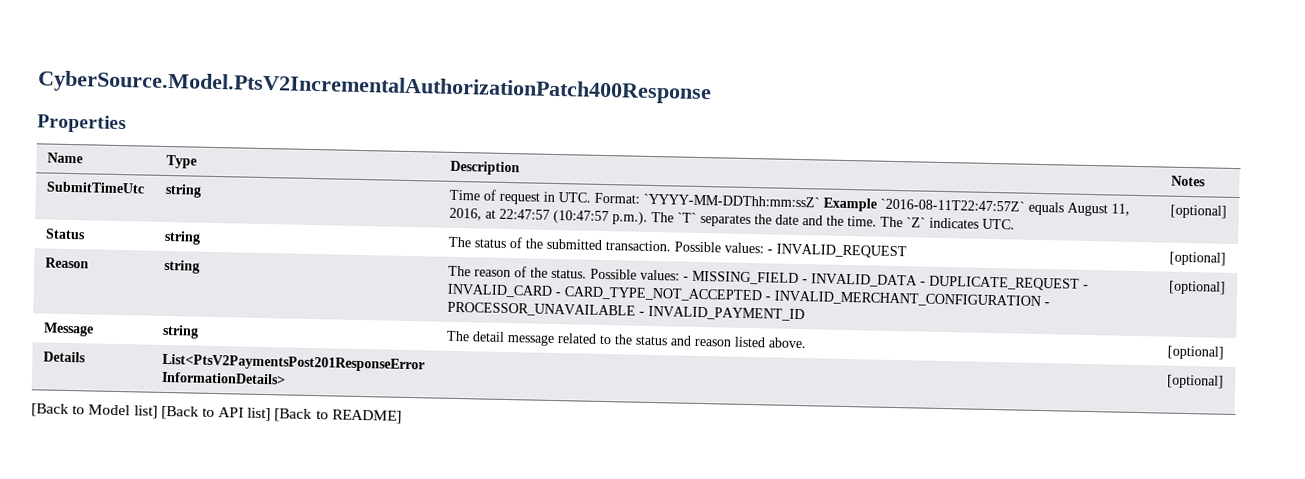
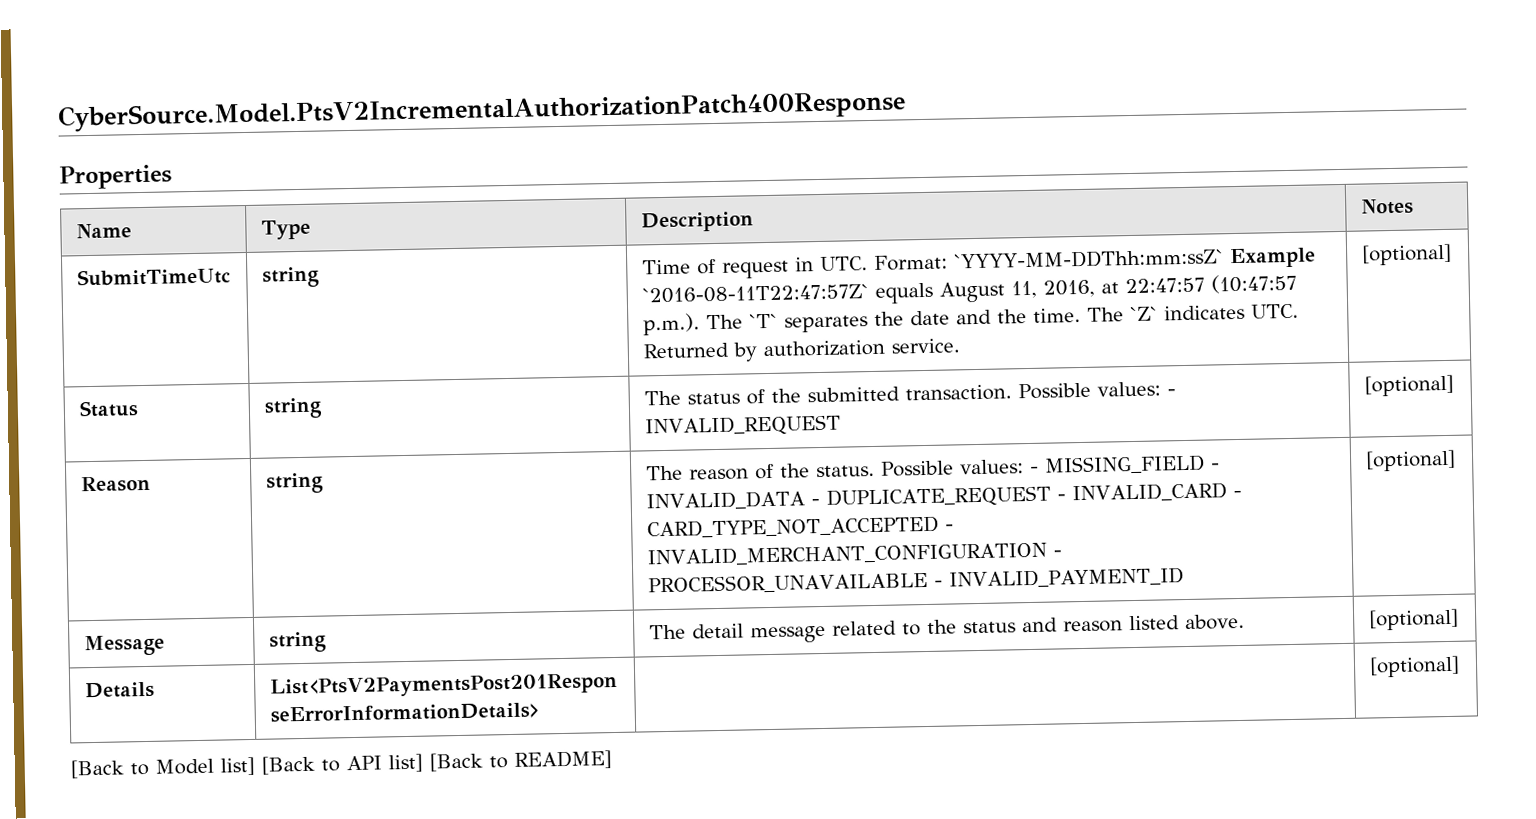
- SubmitTimeUtc | string | Time of request in UTC. Format: `YYYY-MM-DDThh:mm:ssZ` Example `2016-08-11T22:47:57Z` equals August 11, 2016, at 22:47:57 (10:47:57 p.m.). The `T` separates the date and the time. The `Z` indicates UTC. | [optional]
+ SubmitTimeUtc | string | Time of request in UTC. Format: `YYYY-MM-DDThh:mm:ssZ` Example `2016-08-11T22:47:57Z` equals August 11, 2016, at 22:47:57 (10:47:57 p.m.). The `T` separates the date and the time. The `Z` indicates UTC. Returned by authorization service. | [optional]

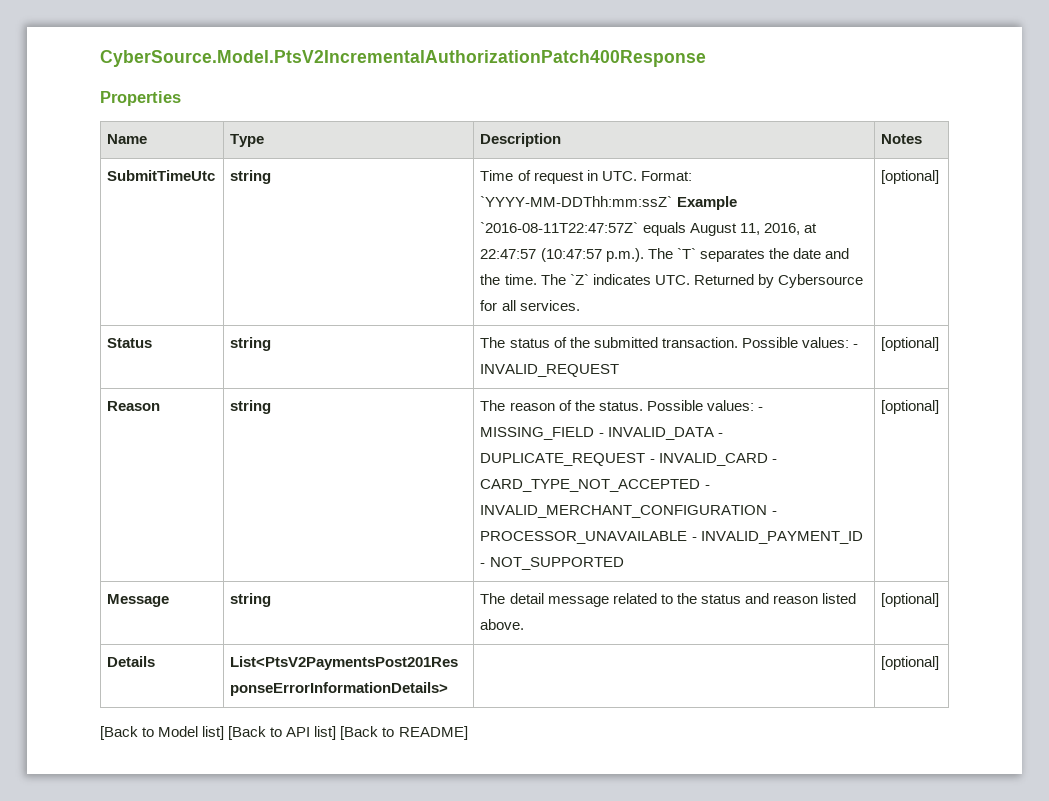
- SubmitTimeUtc | string | Time of request in UTC. Format: `YYYY-MM-DDThh:mm:ssZ` Example `2016-08-11T22:47:57Z` equals August 11, 2016, at 22:47:57 (10:47:57 p.m.). The `T` separates the date and the time. The `Z` indicates UTC. Returned by authorization service. | [optional]
+ SubmitTimeUtc | string | Time of request in UTC. Format: `YYYY-MM-DDThh:mm:ssZ` Example `2016-08-11T22:47:57Z` equals August 11, 2016, at 22:47:57 (10:47:57 p.m.). The `T` separates the date and the time. The `Z` indicates UTC. Returned by Cybersource for all services. | [optional]
- Reason | string | The reason of the status. Possible values: - MISSING_FIELD - INVALID_DATA - DUPLICATE_REQUEST - INVALID_CARD - CARD_TYPE_NOT_ACCEPTED - INVALID_MERCHANT_CONFIGURATION - PROCESSOR_UNAVAILABLE - INVALID_PAYMENT_ID | [optional]
+ Reason | string | The reason of the status. Possible values: - MISSING_FIELD - INVALID_DATA - DUPLICATE_REQUEST - INVALID_CARD - CARD_TYPE_NOT_ACCEPTED - INVALID_MERCHANT_CONFIGURATION - PROCESSOR_UNAVAILABLE - INVALID_PAYMENT_ID - NOT_SUPPORTED | [optional]

